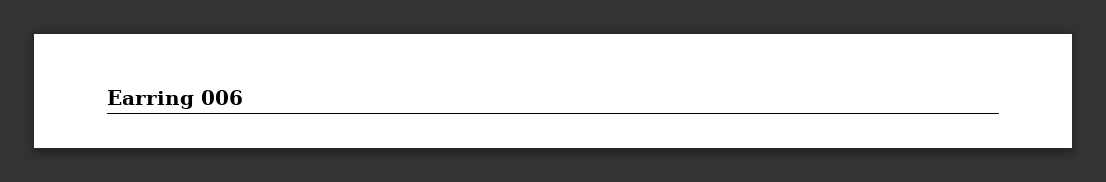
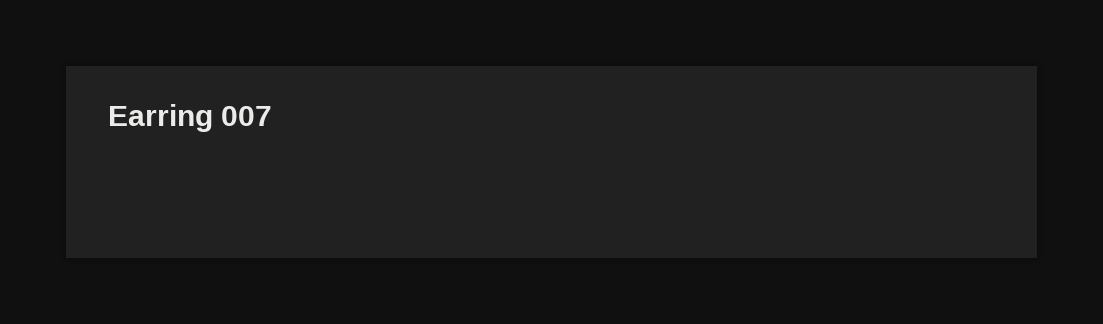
- Earring 006
+ Earring 007

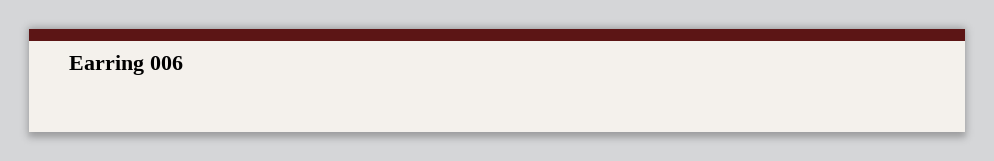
- Earring 007
+ Earring 006

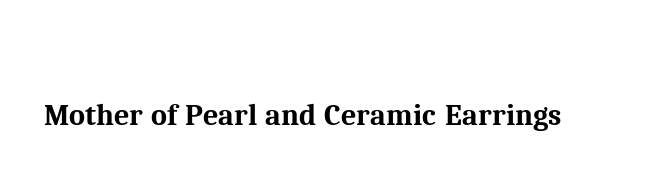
- Earring 006
+ Mother of Pearl and Ceramic Earrings

